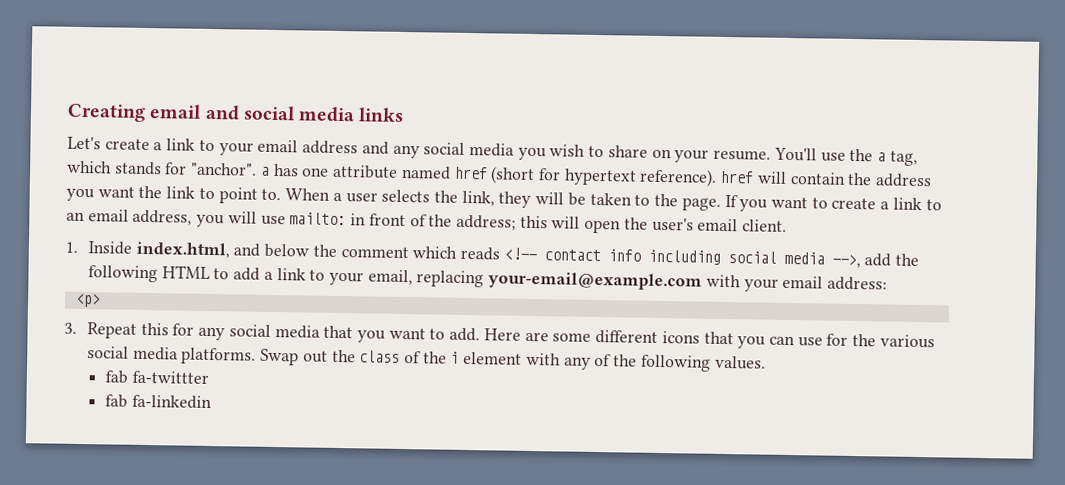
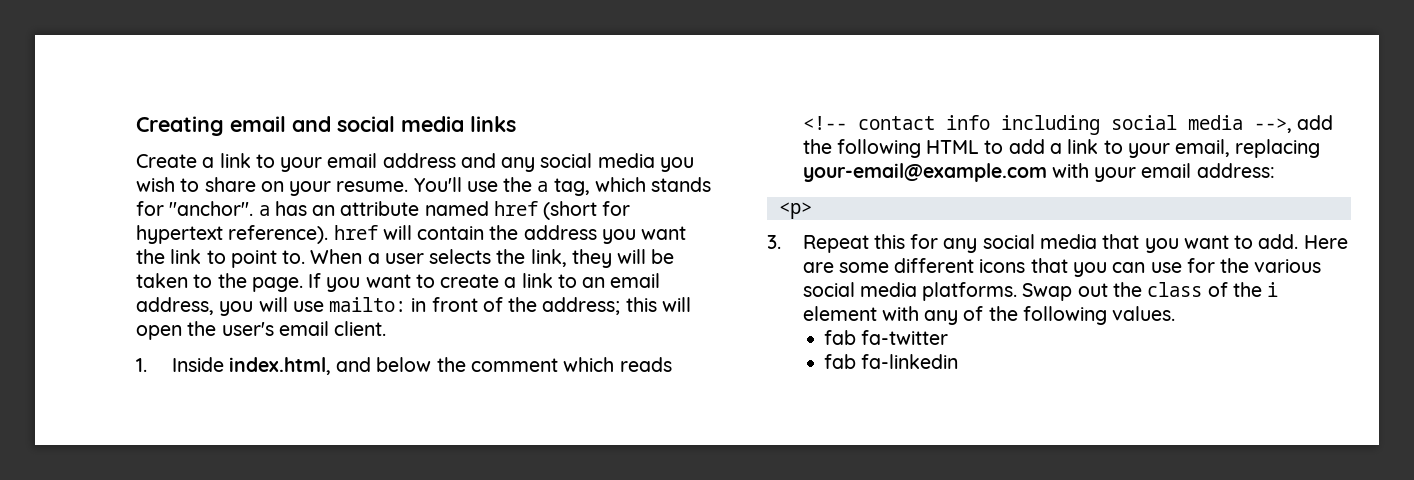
- Let's create a link to your email address and any social media you wish to share on your resume.
+ Create a link to your email address and any social media you wish to share on your resume.
- You'll use the a tag, which stands for "anchor". a has one attribute named href (short for hypertext reference). href will contain the address you want the link to point to.
+ You'll use the a tag, which stands for "anchor". a has an attribute named href (short for hypertext reference). href will contain the address you want the link to point to.
- fab fa-twittter
+ fab fa-twitter

